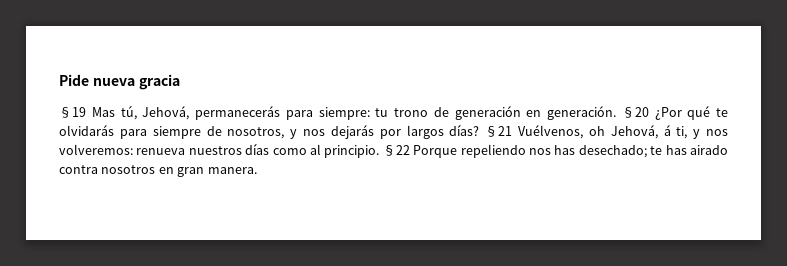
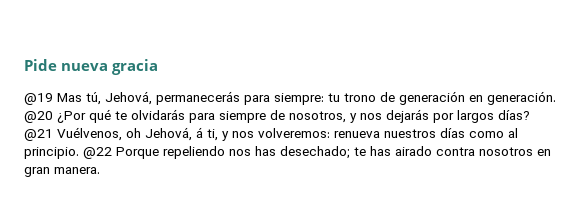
- §19 Mas tú, Jehová, permanecerás para siempre: tu trono de generación en generación.
+ @19 Mas tú, Jehová, permanecerás para siempre: tu trono de generación en generación.
- §20 ¿Por qué te olvidarás para siempre de nosotros, y nos dejarás por largos días?
+ @20 ¿Por qué te olvidarás para siempre de nosotros, y nos dejarás por largos días?
- §21 Vuélvenos, oh Jehová, á ti, y nos volveremos: renueva nuestros días como al principio.
+ @21 Vuélvenos, oh Jehová, á ti, y nos volveremos: renueva nuestros días como al principio.
- §22 Porque repeliendo nos has desechado; te has airado contra nosotros en gran manera.
+ @22 Porque repeliendo nos has desechado; te has airado contra nosotros en gran manera.

